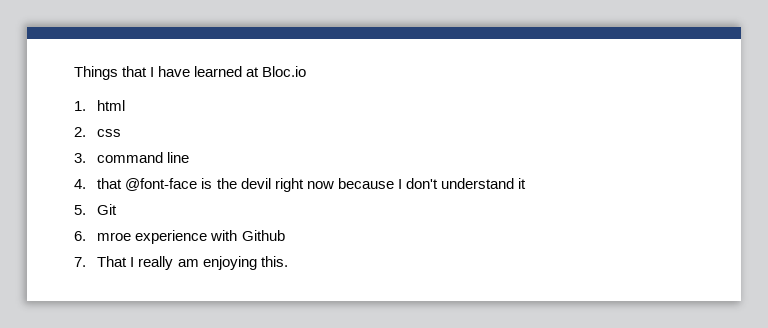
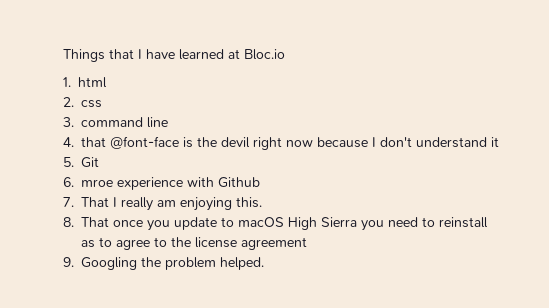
+ 8. That once you update to macOS High Sierra you need to reinstall as to agree to the license agreement
+ 9. Googling the problem helped.

